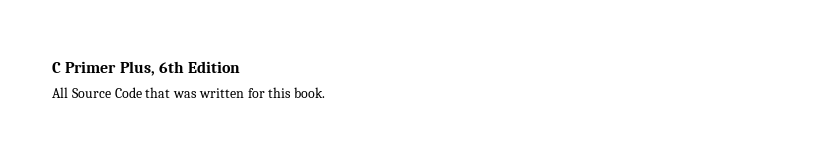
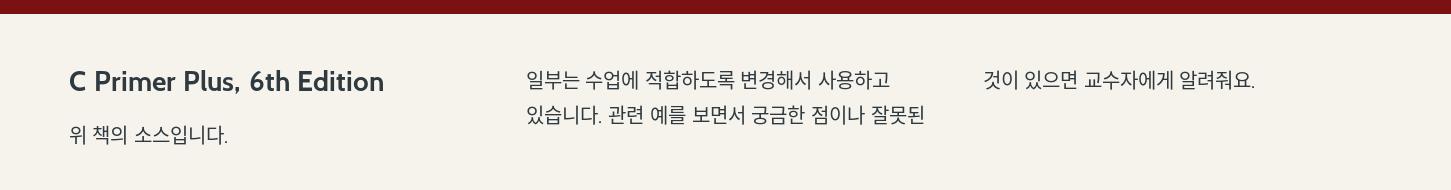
- All Source Code that was written for this book.
+ 위 책의 소스입니다.
+ 일부는 수업에 적합하도록 변경해서 사용하고 있습니다. 관련 예를 보면서 궁금한 점이나 잘못된 것이 있으면 교수자에게 알려줘요.

